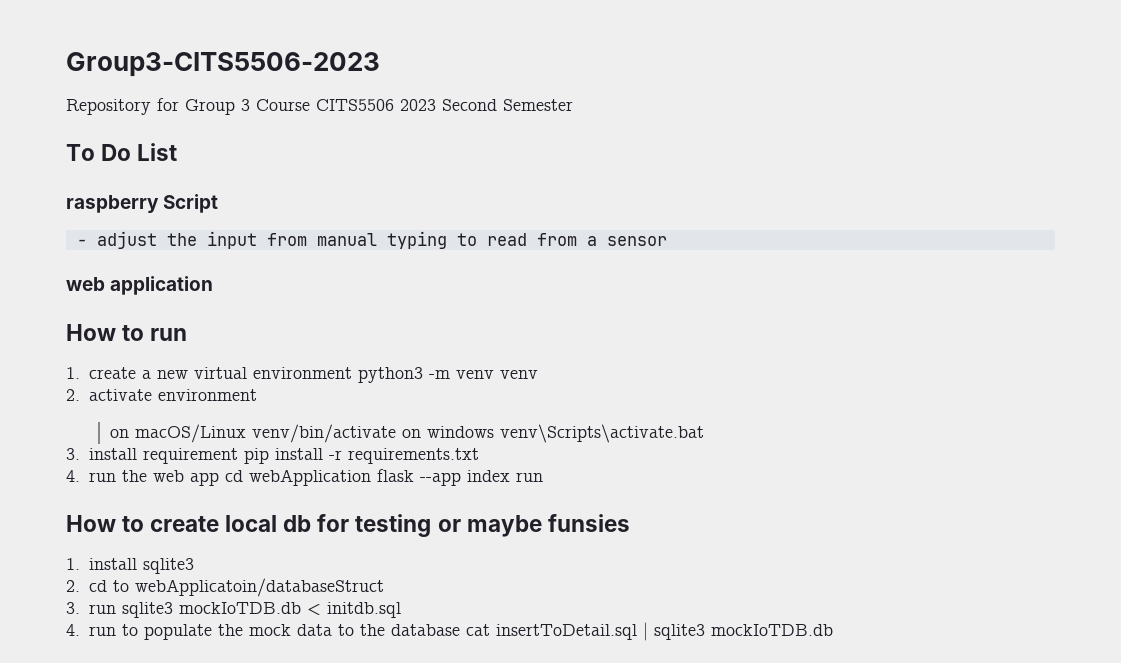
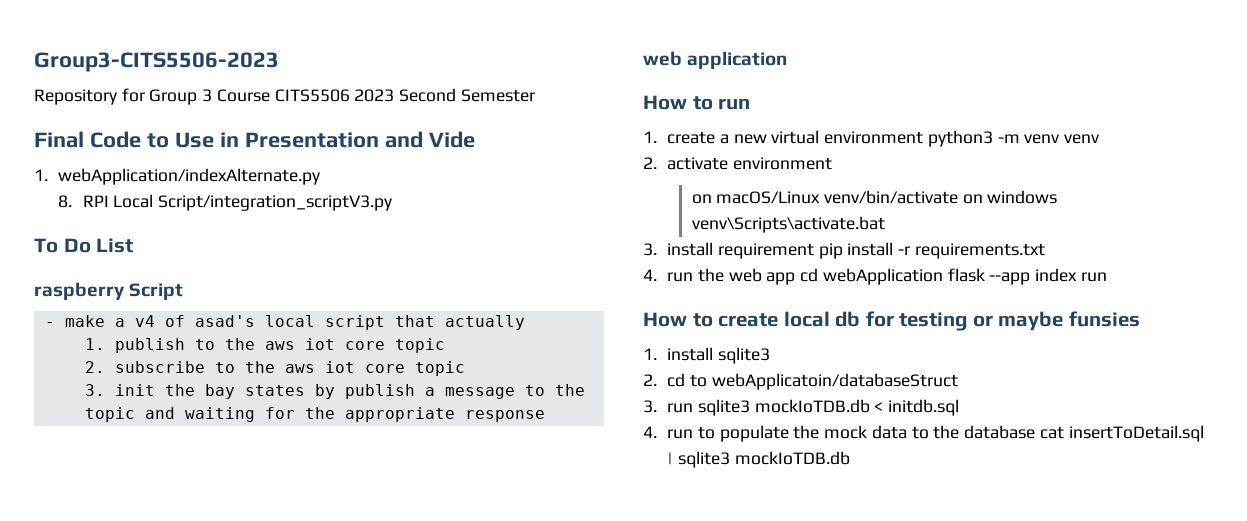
+ Final Code to Use in Presentation and Vide
+ 1. webApplication/indexAlternate.py
+ 8. RPI Local Script/integration_scriptV3.py
- - adjust the input from manual typing to read from a sensor
+ - make a v4 of asad's local script that actually
+ 1. publish to the aws iot core topic
+ 2. subscribe to the aws iot core topic
+ 3. init the bay states by publish a message to the topic and waiting for the appropriate response

